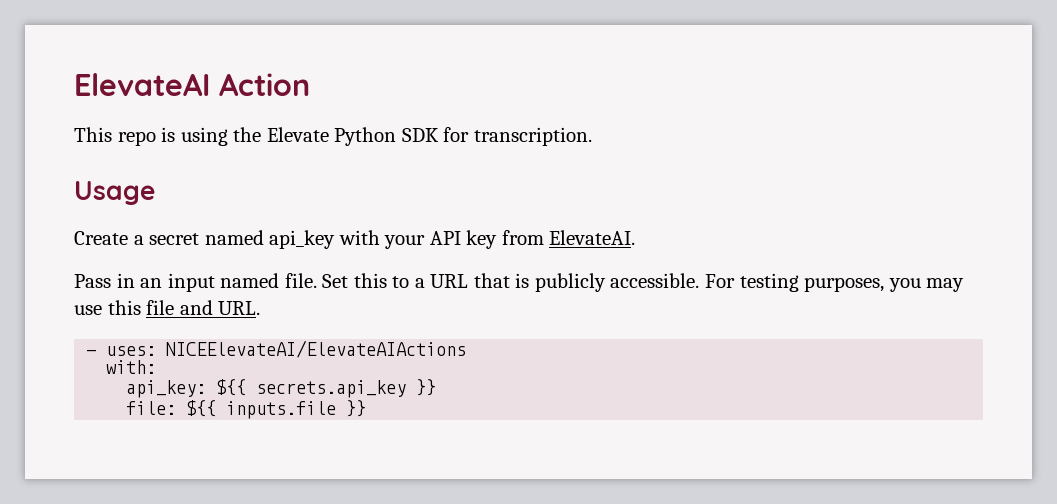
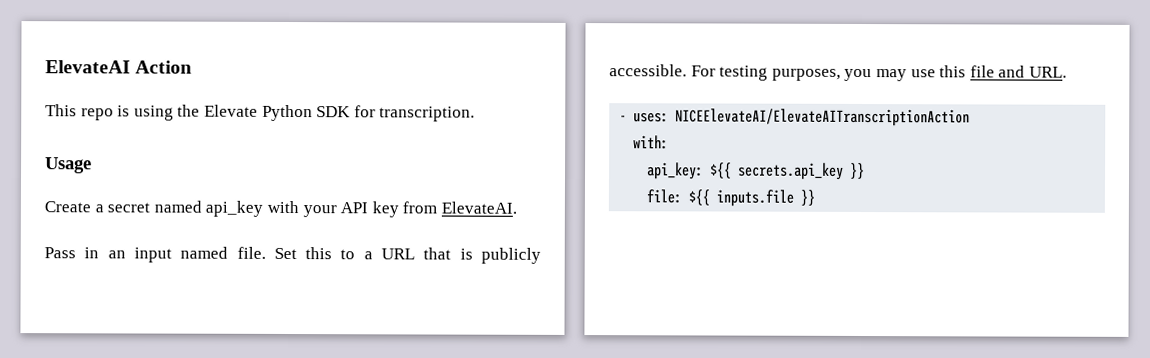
- - uses: NICEElevateAI/ElevateAIActions
+ - uses: NICEElevateAI/ElevateAITranscriptionAction

